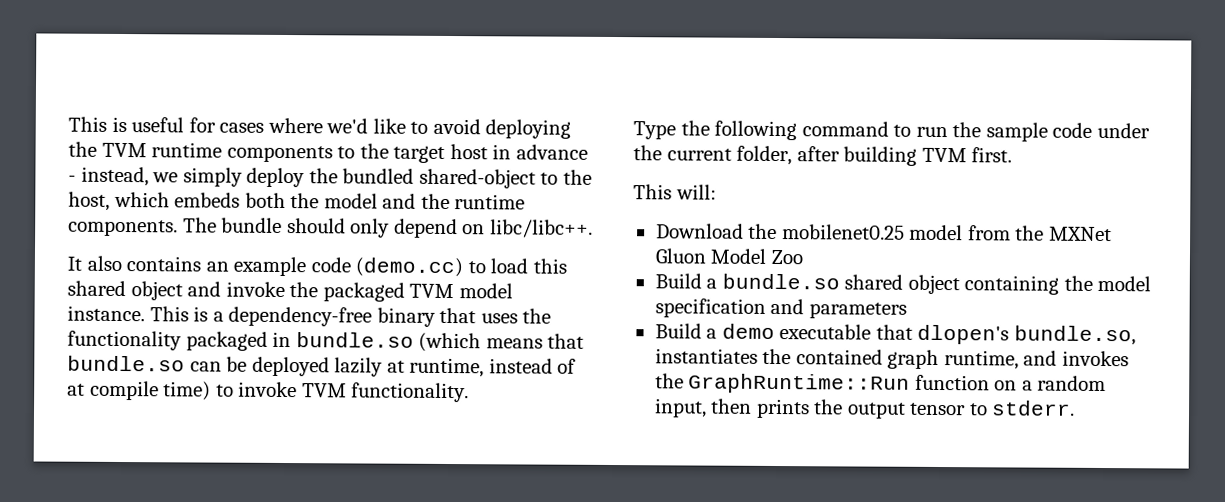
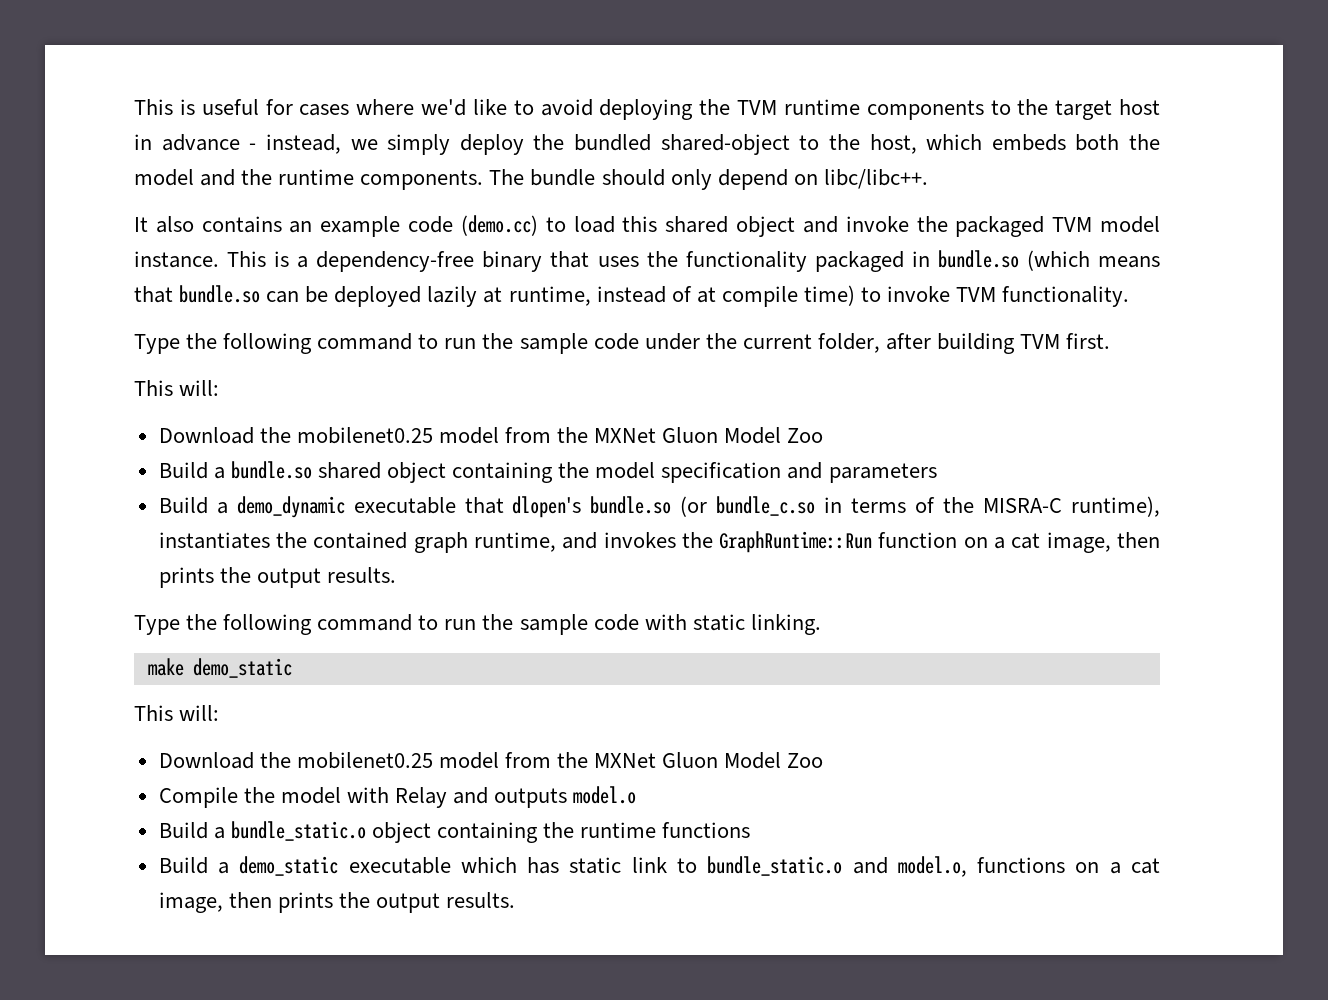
- Build a demo executable that dlopen's bundle.so, instantiates the contained graph runtime, and invokes the GraphRuntime::Run function on a random input, then prints the output tensor to stderr.
+ Build a demo_dynamic executable that dlopen's bundle.so (or bundle_c.so in terms of the MISRA-C runtime), instantiates the contained graph runtime, and invokes the GraphRuntime::Run function on a cat image, then prints the output results.
+ Type the following command to run the sample code with static linking.
+ make demo_static
+ This will:
+ Download the mobilenet0.25 model from the MXNet Gluon Model Zoo
+ Compile the model with Relay and outputs model.o
+ Build a bundle_static.o object containing the runtime functions
+ Build a demo_static executable which has static link to bundle_static.o and model.o, functions on a cat image, then prints the output results.

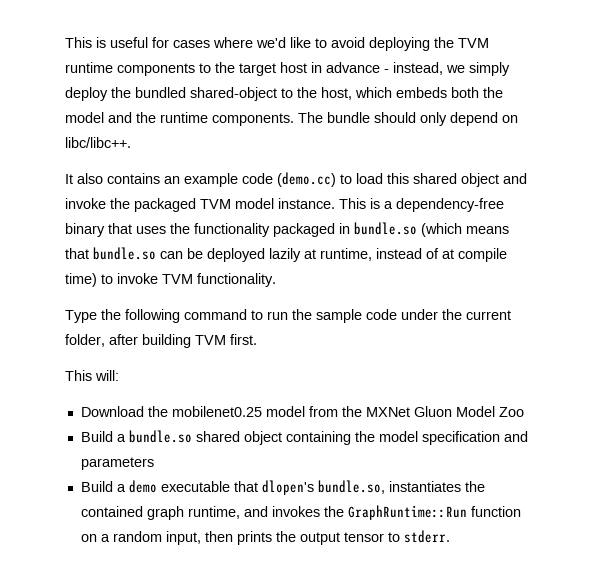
- Build a demo_dynamic executable that dlopen's bundle.so (or bundle_c.so in terms of the MISRA-C runtime), instantiates the contained graph runtime, and invokes the GraphRuntime::Run function on a cat image, then prints the output results.
- Type the following command to run the sample code with static linking.
- make demo_static
- This will:
- Download the mobilenet0.25 model from the MXNet Gluon Model Zoo
- Compile the model with Relay and outputs model.o
- Build a bundle_static.o object containing the runtime functions
- Build a demo_static executable which has static link to bundle_static.o and model.o, functions on a cat image, then prints the output results.
+ Build a demo executable that dlopen's bundle.so, instantiates the contained graph runtime, and invokes the GraphRuntime::Run function on a random input, then prints the output tensor to stderr.

